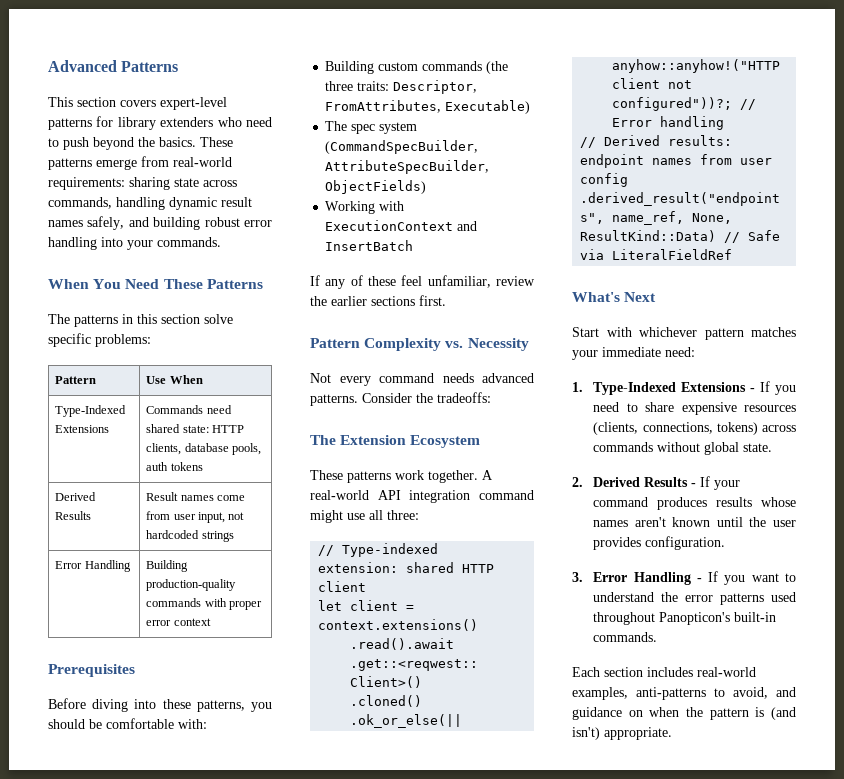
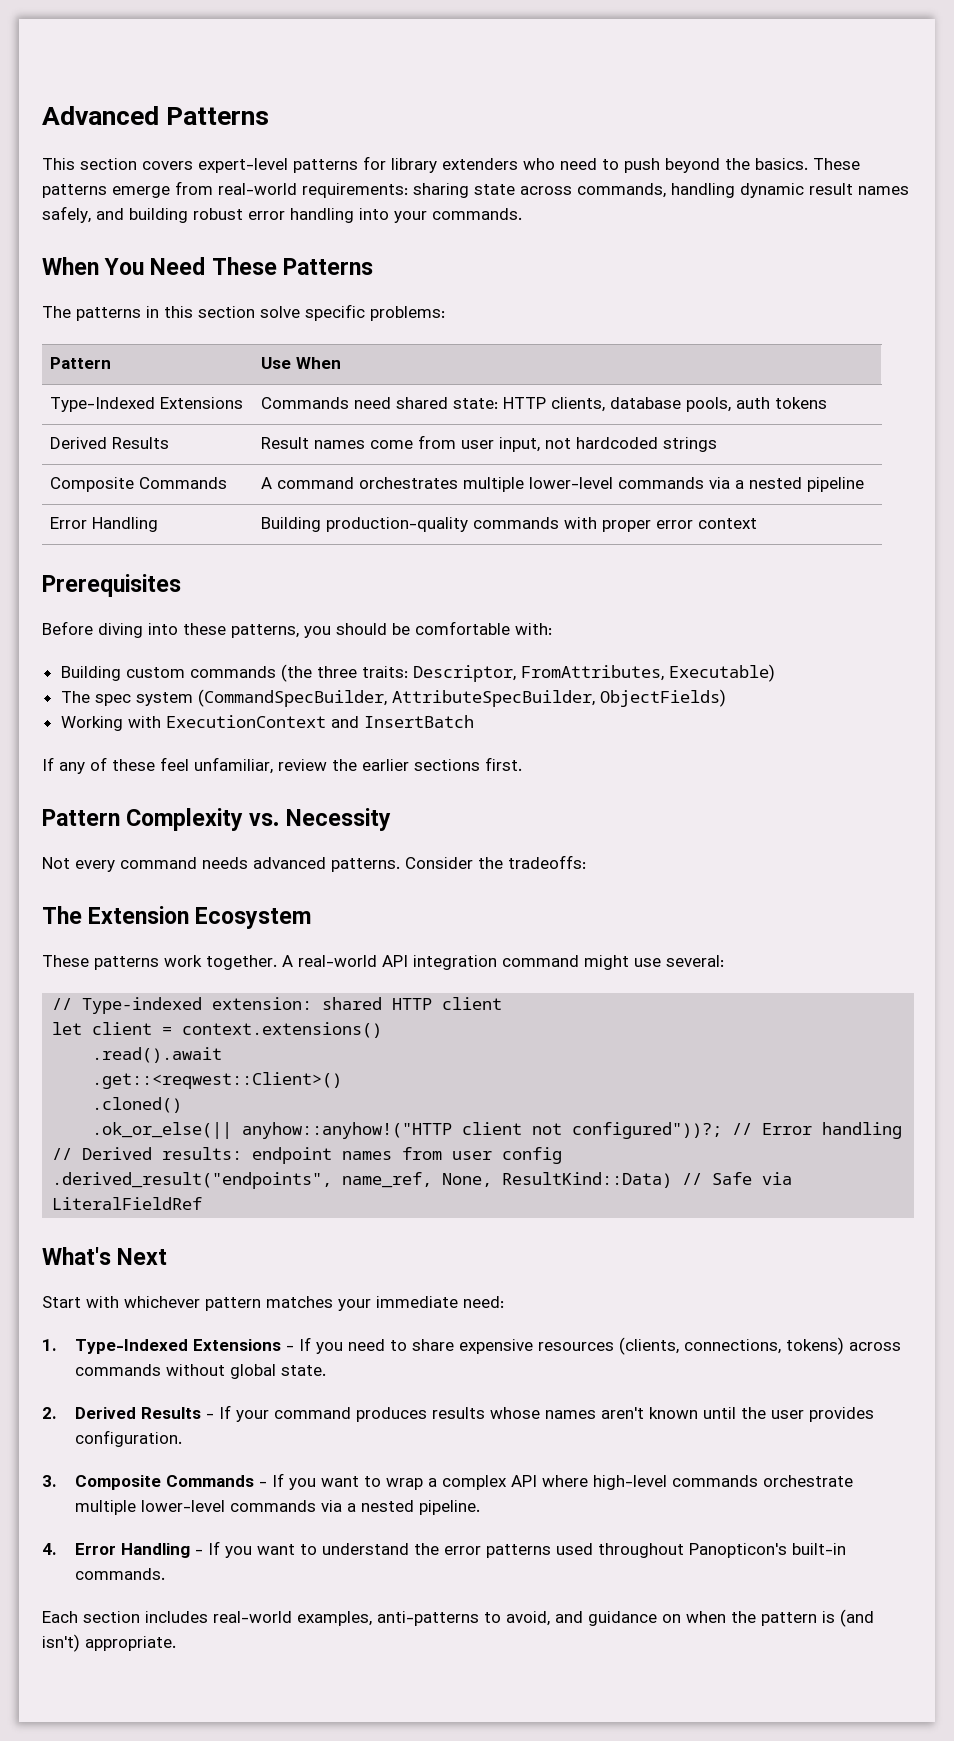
+ Composite Commands | A command orchestrates multiple lower-level commands via a nested pipeline
- A real-world API integration command might use all three:
+ A real-world API integration command might use several:
- 3. Error Handling - If you want to understand the error patterns used throughout Panopticon's built-in commands.
+ 3. Composite Commands - If you want to wrap a complex API where high-level commands orchestrate multiple lower-level commands via a nested pipeline.
+ 4. Error Handling - If you want to understand the error patterns used throughout Panopticon's built-in commands.

